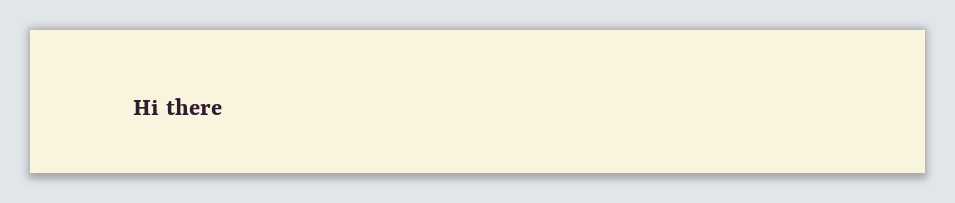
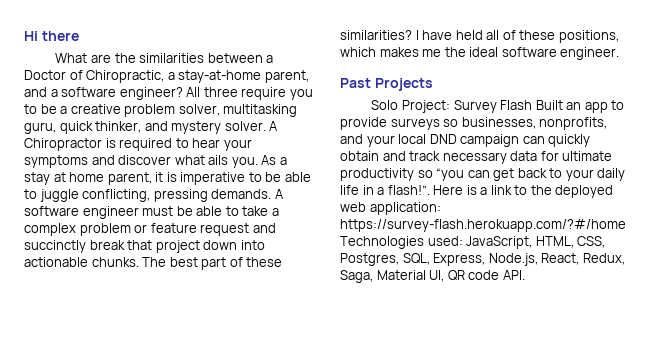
+ What are the similarities between a Doctor of Chiropractic, a stay-at-home parent, and a software engineer? All three require you to be a creative problem solver, multitasking guru, quick thinker, and mystery solver. A Chiropractor is required to hear your symptoms and discover what ails you. As a stay at home parent, it is imperative to be able to juggle conflicting, pressing demands. A software engineer must be able to take a complex problem or feature request and succinctly break that project down into actionable chunks. The best part of these similarities? I have held all of these positions, which makes me the ideal software engineer.
+ Past Projects
+ Solo Project: Survey Flash Built an app to provide surveys so businesses, nonprofits, and your local DND campaign can quickly obtain and track necessary data for ultimate productivity so “you can get back to your daily life in a flash!”. Here is a link to the deployed web application: https://survey-flash.herokuapp.com/?#/home Technologies used: JavaScript, HTML, CSS, Postgres, SQL, Express, Node.js, React, Redux, Saga, Material UI, QR code API.

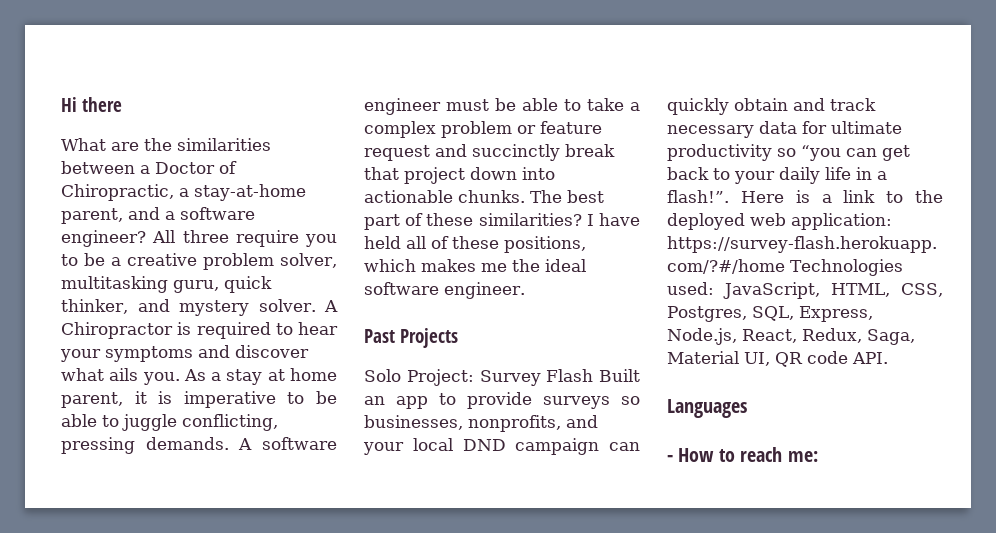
+ Languages
+ - How to reach me:

